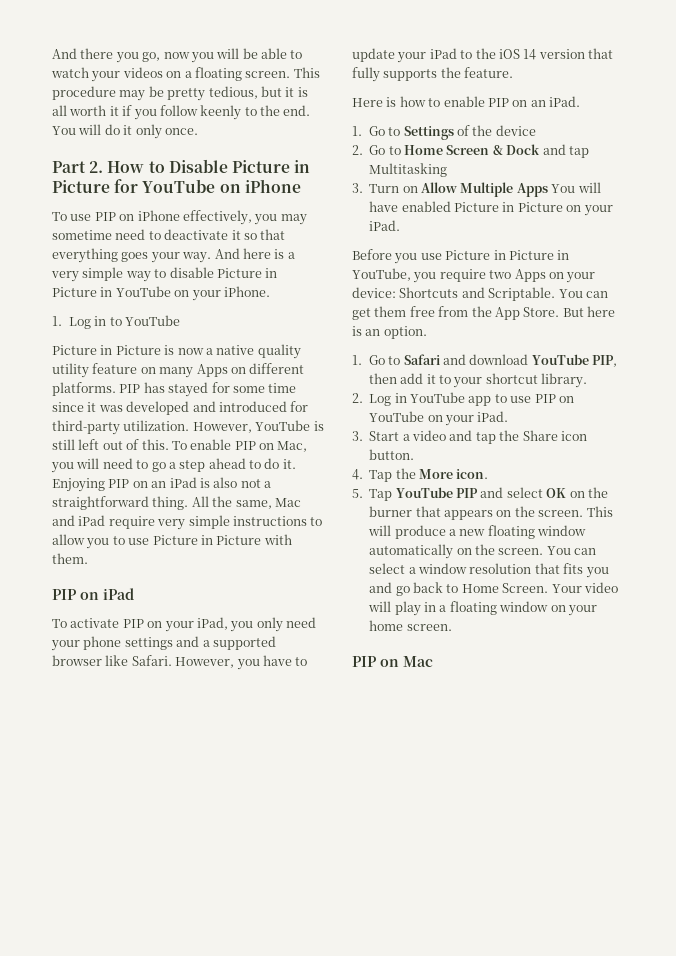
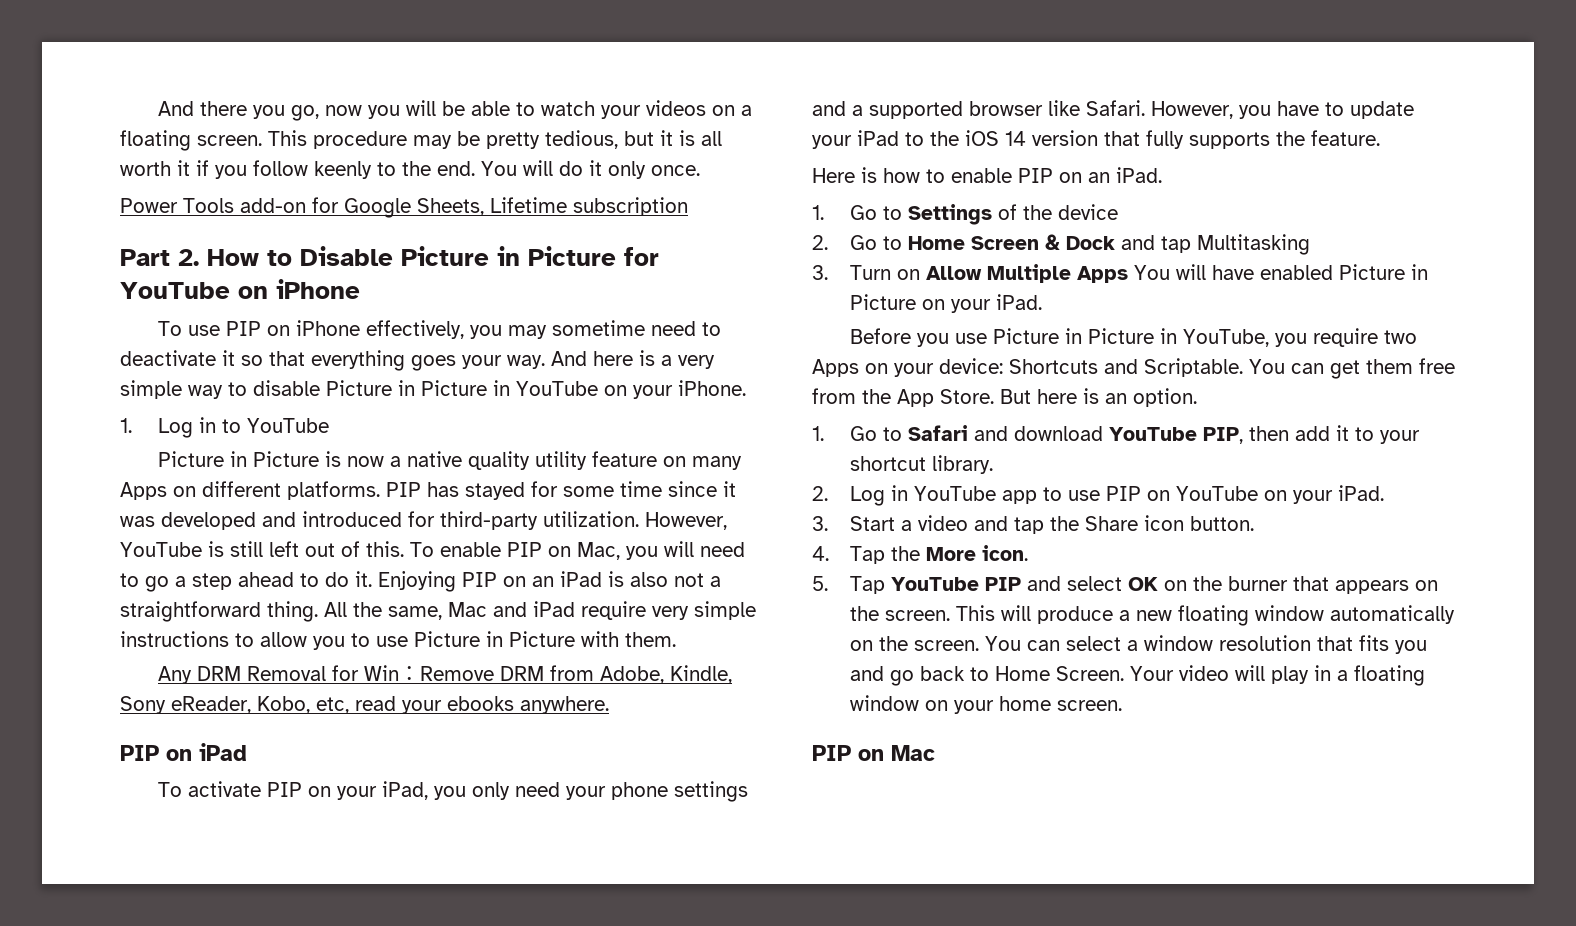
+ Power Tools add-on for Google Sheets, Lifetime subscription
+ Any DRM Removal for Win：Remove DRM from Adobe, Kindle, Sony eReader, Kobo, etc, read your ebooks anywhere.

